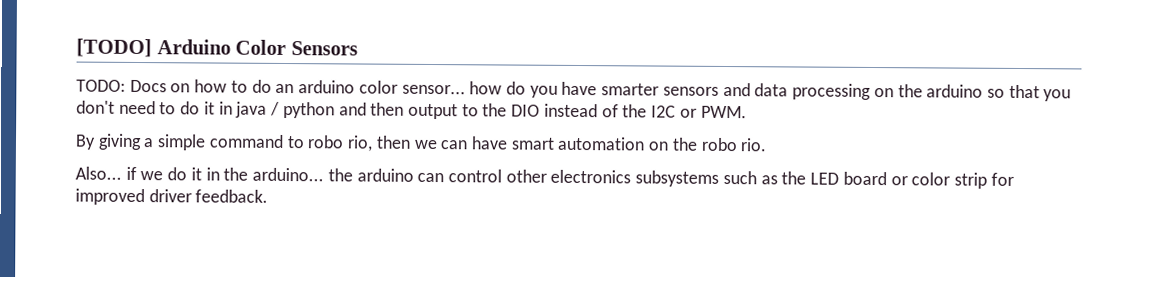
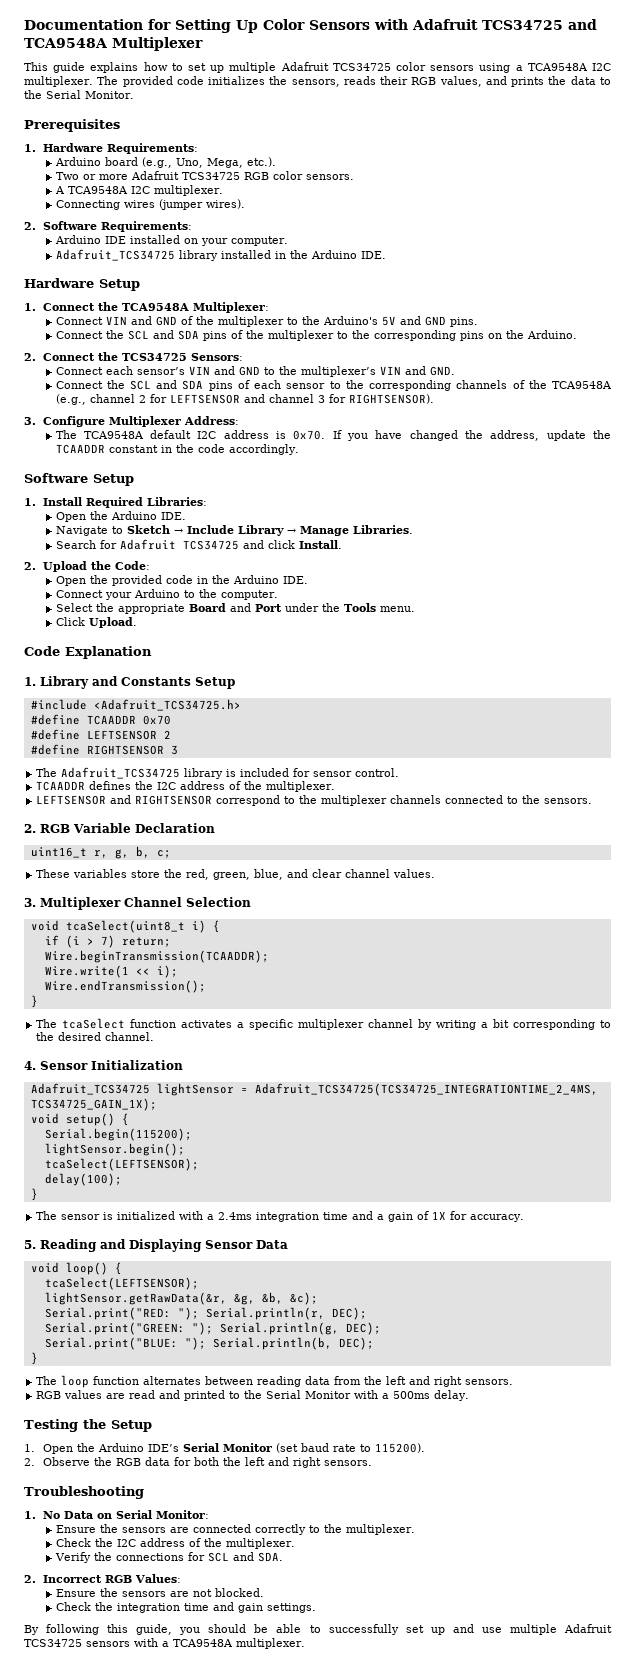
- [TODO] Arduino Color Sensors
- TODO: Docs on how to do an arduino color sensor... how do you have smarter sensors and data processing on the arduino so that you don't need to do it in java / python and then output to the DIO instead of the I2C or PWM.
- By giving a simple command to robo rio, then we can have smart automation on the robo rio.
- Also... if we do it in the arduino... the arduino can control other electronics subsystems such as the LED board or color strip for improved driver feedback.
+ Documentation for Setting Up Color Sensors with Adafruit TCS34725 and TCA9548A Multiplexer
+ This guide explains how to set up multiple Adafruit TCS34725 color sensors using a TCA9548A I2C multiplexer. The provided code initializes the sensors, reads their RGB values, and prints the data to the Serial Monitor.
+ Prerequisites
+ 1. Hardware Requirements:
+ Arduino board (e.g., Uno, Mega, etc.).
+ Two or more Adafruit TCS34725 RGB color sensors.
+ A TCA9548A I2C multiplexer.
+ Connecting wires (jumper wires).
+ 2. Software Requirements:
+ Arduino IDE installed on your computer.
+ Adafruit_TCS34725 library installed in the Arduino IDE.
+ Hardware Setup
+ 1. Connect the TCA9548A Multiplexer:
+ Connect VIN and GND of the multiplexer to the Arduino's 5V and GND pins.
+ Connect the SCL and SDA pins of the multiplexer to the corresponding pins on the Arduino.
+ 2. Connect the TCS34725 Sensors:
+ Connect each sensor’s VIN and GND to the multiplexer’s VIN and GND.
+ Connect the SCL and SDA pins of each sensor to the corresponding channels of the TCA9548A (e.g., channel 2 for LEFTSENSOR and channel 3 for RIGHTSENSOR).
+ 3. Configure Multiplexer Address:
+ The TCA9548A default I2C address is 0x70. If you have changed the address, update the TCAADDR constant in the code accordingly.
+ Software Setup
+ 1. Install Required Libraries:
+ Open the Arduino IDE.
+ Navigate to Sketch → Include Library → Manage Libraries.
+ Search for Adafruit TCS34725 and click Install.
+ 2. Upload the Code:
+ Open the provided code in the Arduino IDE.
+ Connect your Arduino to the computer.
+ Select the appropriate Board and Port under the Tools menu.
+ Click Upload.
+ Code Explanation
+ 1. Library and Constants Setup
+ #include <Adafruit_TCS34725.h>
+ #define TCAADDR 0x70
+ #define LEFTSENSOR 2
+ #define RIGHTSENSOR 3
+ The Adafruit_TCS34725 library is included for sensor control.
+ TCAADDR defines the I2C address of the multiplexer.
+ LEFTSENSOR and RIGHTSENSOR correspond to the multiplexer channels connected to the sensors.
+ 2. RGB Variable Declaration
+ uint16_t r, g, b, c;
+ These variables store the red, green, blue, and clear channel values.
+ 3. Multiplexer Channel Selection
+ void tcaSelect(uint8_t i) {
+ if (i > 7) return;
+ Wire.beginTransmission(TCAADDR);
+ Wire.write(1 << i);
+ Wire.endTransmission();
+ }
+ The tcaSelect function activates a specific multiplexer channel by writing a bit corresponding to the desired channel.
+ 4. Sensor Initialization
+ Adafruit_TCS34725 lightSensor = Adafruit_TCS34725(TCS34725_INTEGRATIONTIME_2_4MS, TCS34725_GAIN_1X);
+ void setup() {
+ Serial.begin(115200);
+ lightSensor.begin();
+ tcaSelect(LEFTSENSOR);
+ delay(100);
+ }
+ The sensor is initialized with a 2.4ms integration time and a gain of 1X for accuracy.
+ 5. Reading and Displaying Sensor Data
+ void loop() {
+ tcaSelect(LEFTSENSOR);
+ lightSensor.getRawData(&r, &g, &b, &c);
+ Serial.print("RED: "); Serial.println(r, DEC);
+ Serial.print("GREEN: "); Serial.println(g, DEC);
+ Serial.print("BLUE: "); Serial.println(b, DEC);
+ }
+ The loop function alternates between reading data from the left and right sensors.
+ RGB values are read and printed to the Serial Monitor with a 500ms delay.
+ Testing the Setup
+ 1. Open the Arduino IDE’s Serial Monitor (set baud rate to 115200).
+ 2. Observe the RGB data for both the left and right sensors.
+ Troubleshooting
+ 1. No Data on Serial Monitor:
+ Ensure the sensors are connected correctly to the multiplexer.
+ Check the I2C address of the multiplexer.
+ Verify the connections for SCL and SDA.
+ 2. Incorrect RGB Values:
+ Ensure the sensors are not blocked.
+ Check the integration time and gain settings.
+ By following this guide, you should be able to successfully set up and use multiple Adafruit TCS34725 sensors with a TCA9548A multiplexer.

